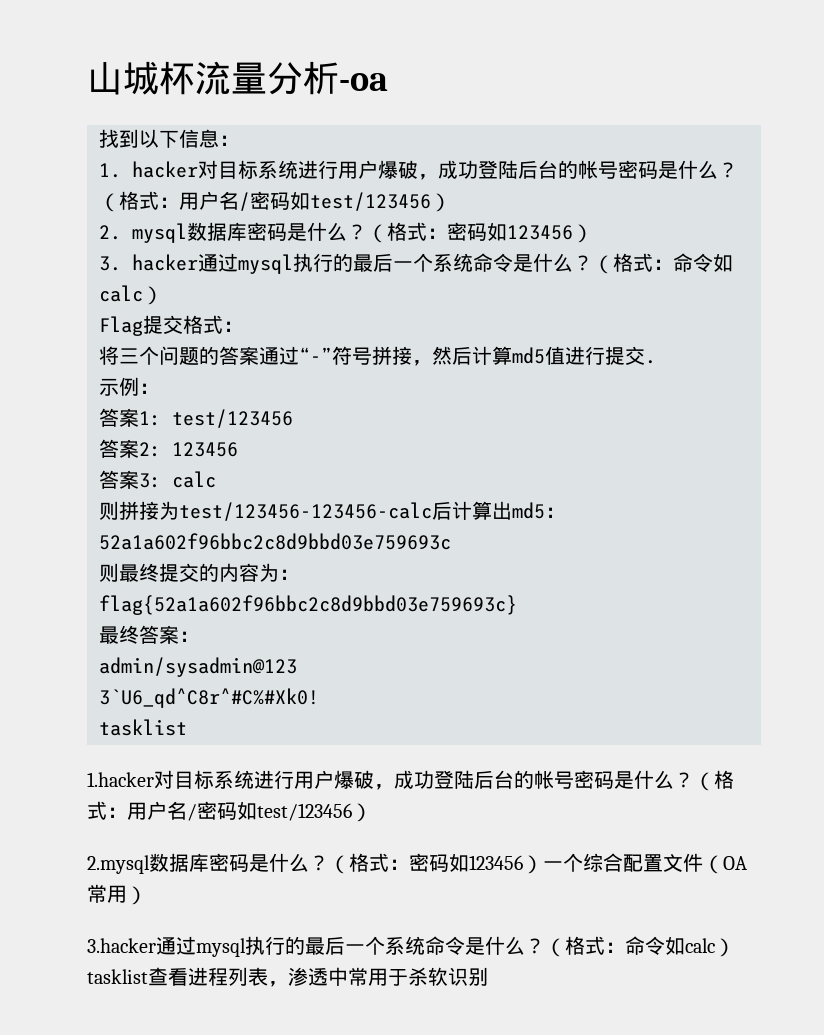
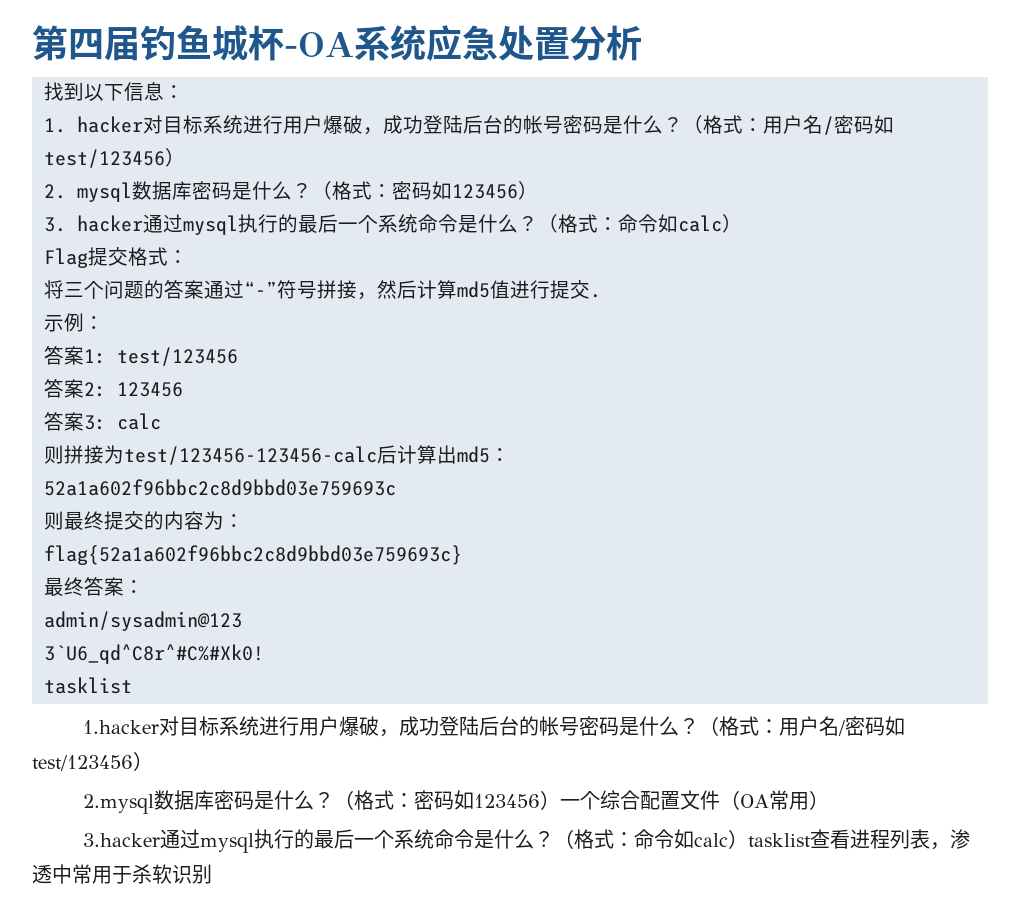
- 山城杯流量分析-oa
+ 第四届钓鱼城杯-OA系统应急处置分析

